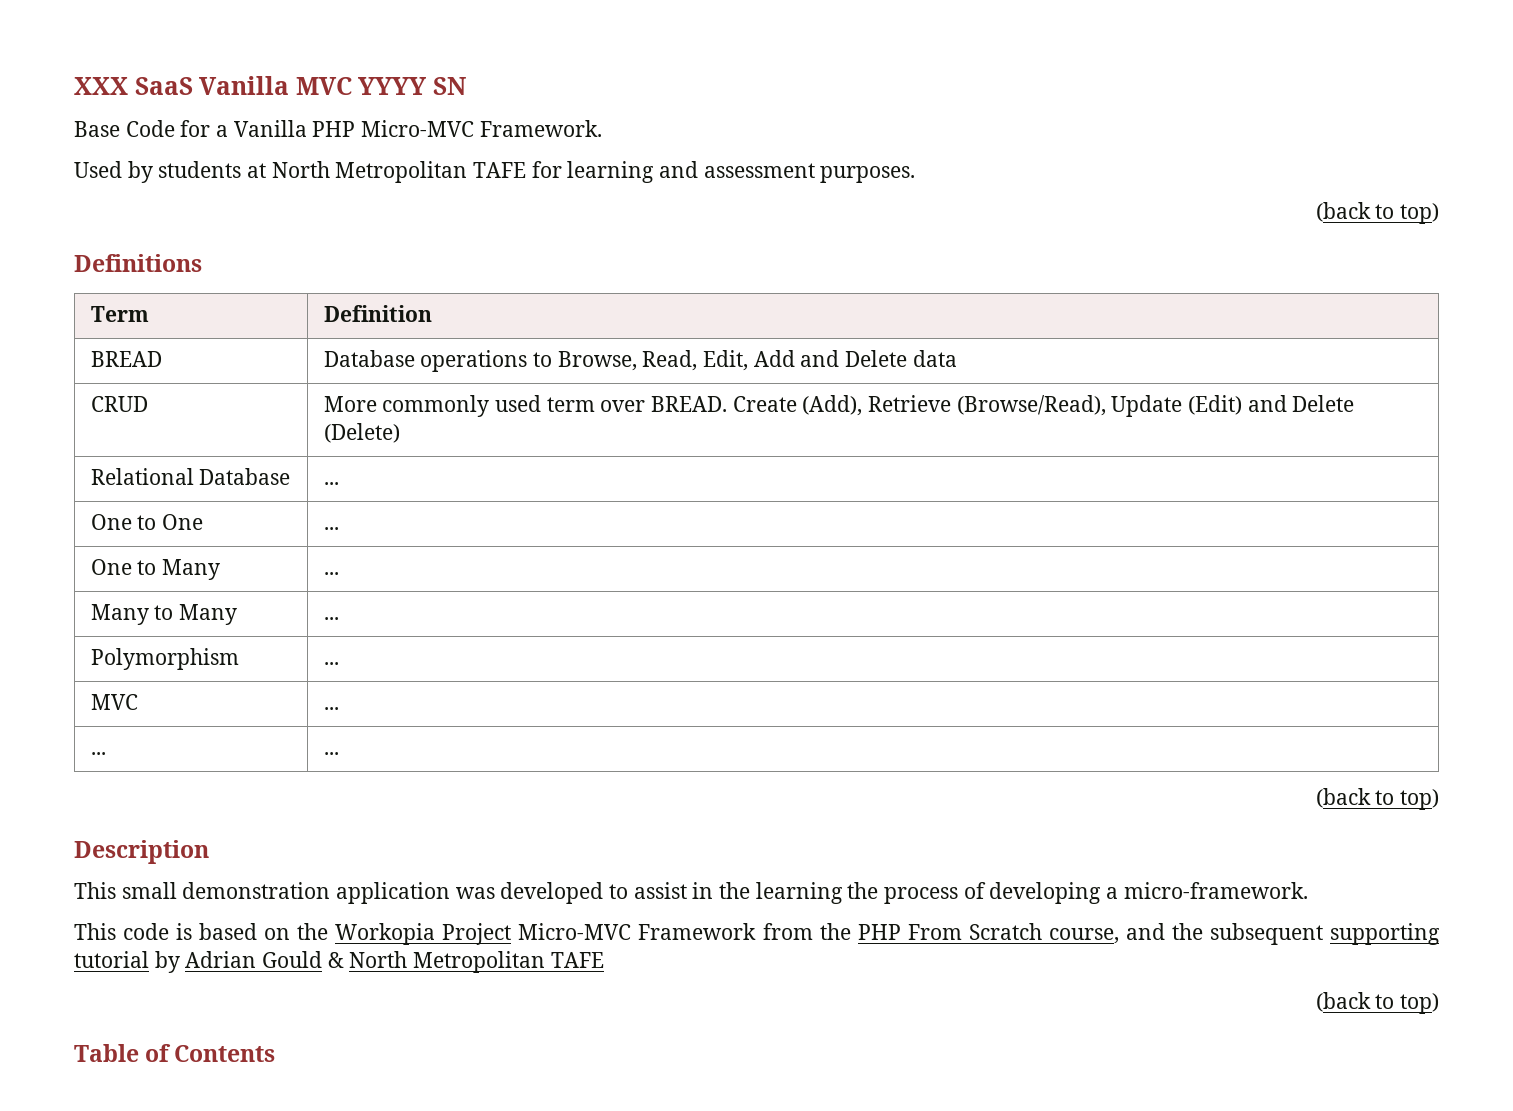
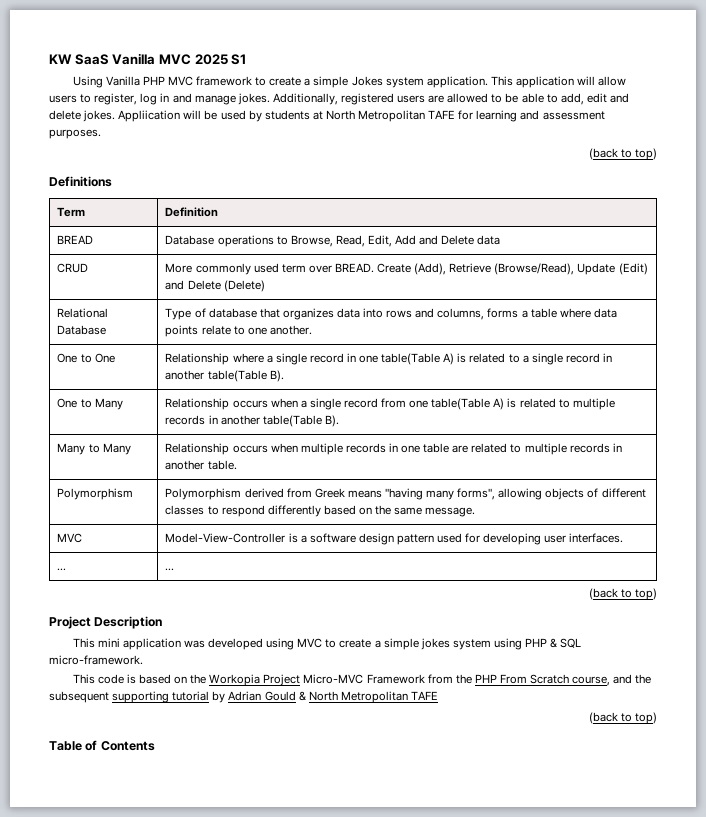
- XXX SaaS Vanilla MVC YYYY SN
- Base Code for a Vanilla PHP Micro-MVC Framework.
- Used by students at North Metropolitan TAFE for learning and assessment purposes.
+ KW SaaS Vanilla MVC 2025 S1
+ Using Vanilla PHP MVC framework to create a simple Jokes system application. This application will allow users to register, log in and manage jokes. Additionally, registered users are allowed to be able to add, edit and delete jokes. Appliication will be used by students at North Metropolitan TAFE for learning and assessment purposes.
- Relational Database | ...
- One to One | ...
- One to Many | ...
- Many to Many | ...
- Polymorphism | ...
- MVC | ...
+ Relational Database | Type of database that organizes data into rows and columns, forms a table where data points relate to one another.
+ One to One | Relationship where a single record in one table(Table A) is related to a single record in another table(Table B).
+ One to Many | Relationship occurs when a single record from one table(Table A) is related to multiple records in another table(Table B).
+ Many to Many | Relationship occurs when multiple records in one table are related to multiple records in another table.
+ Polymorphism | Polymorphism derived from Greek means "having many forms", allowing objects of different classes to respond differently based on the same message.
+ MVC | Model-View-Controller is a software design pattern used for developing user interfaces.
- Description
+ Project Description
- This small demonstration application was developed to assist in the learning the process of developing a micro-framework.
+ This mini application was developed using MVC to create a simple jokes system using PHP & SQL micro-framework.

